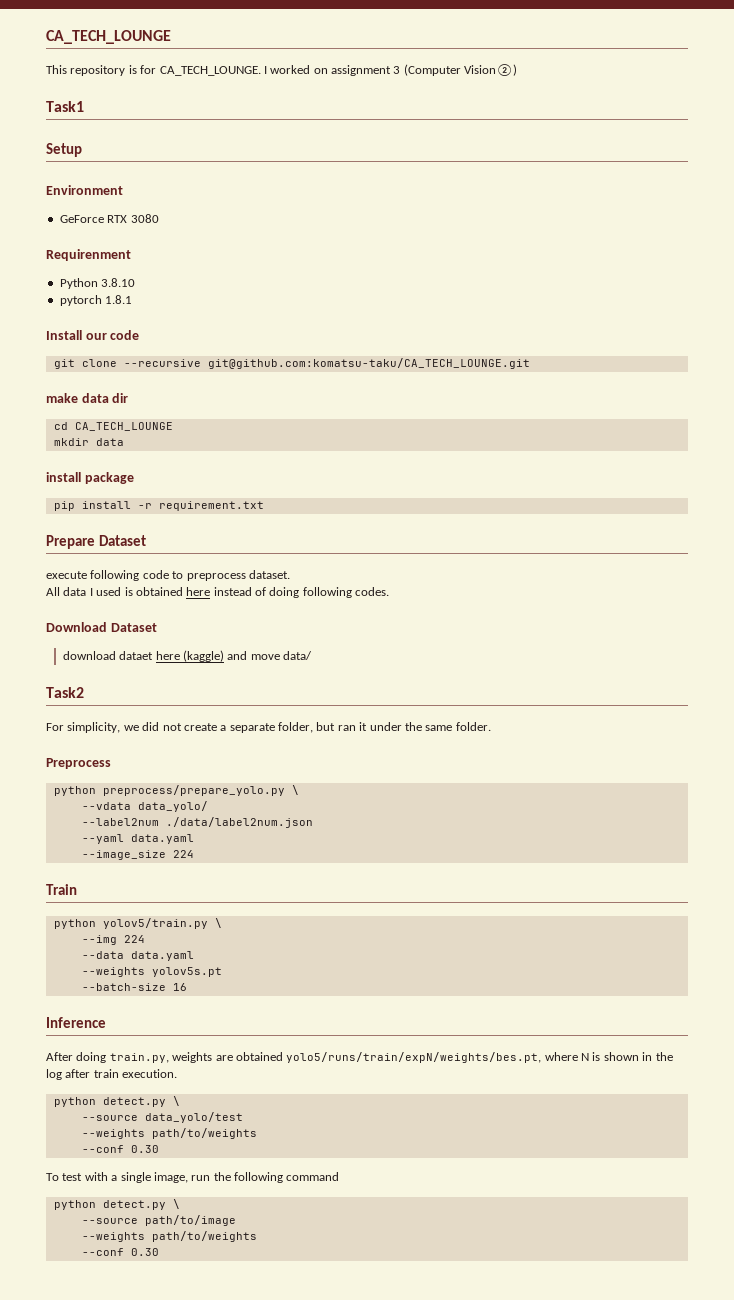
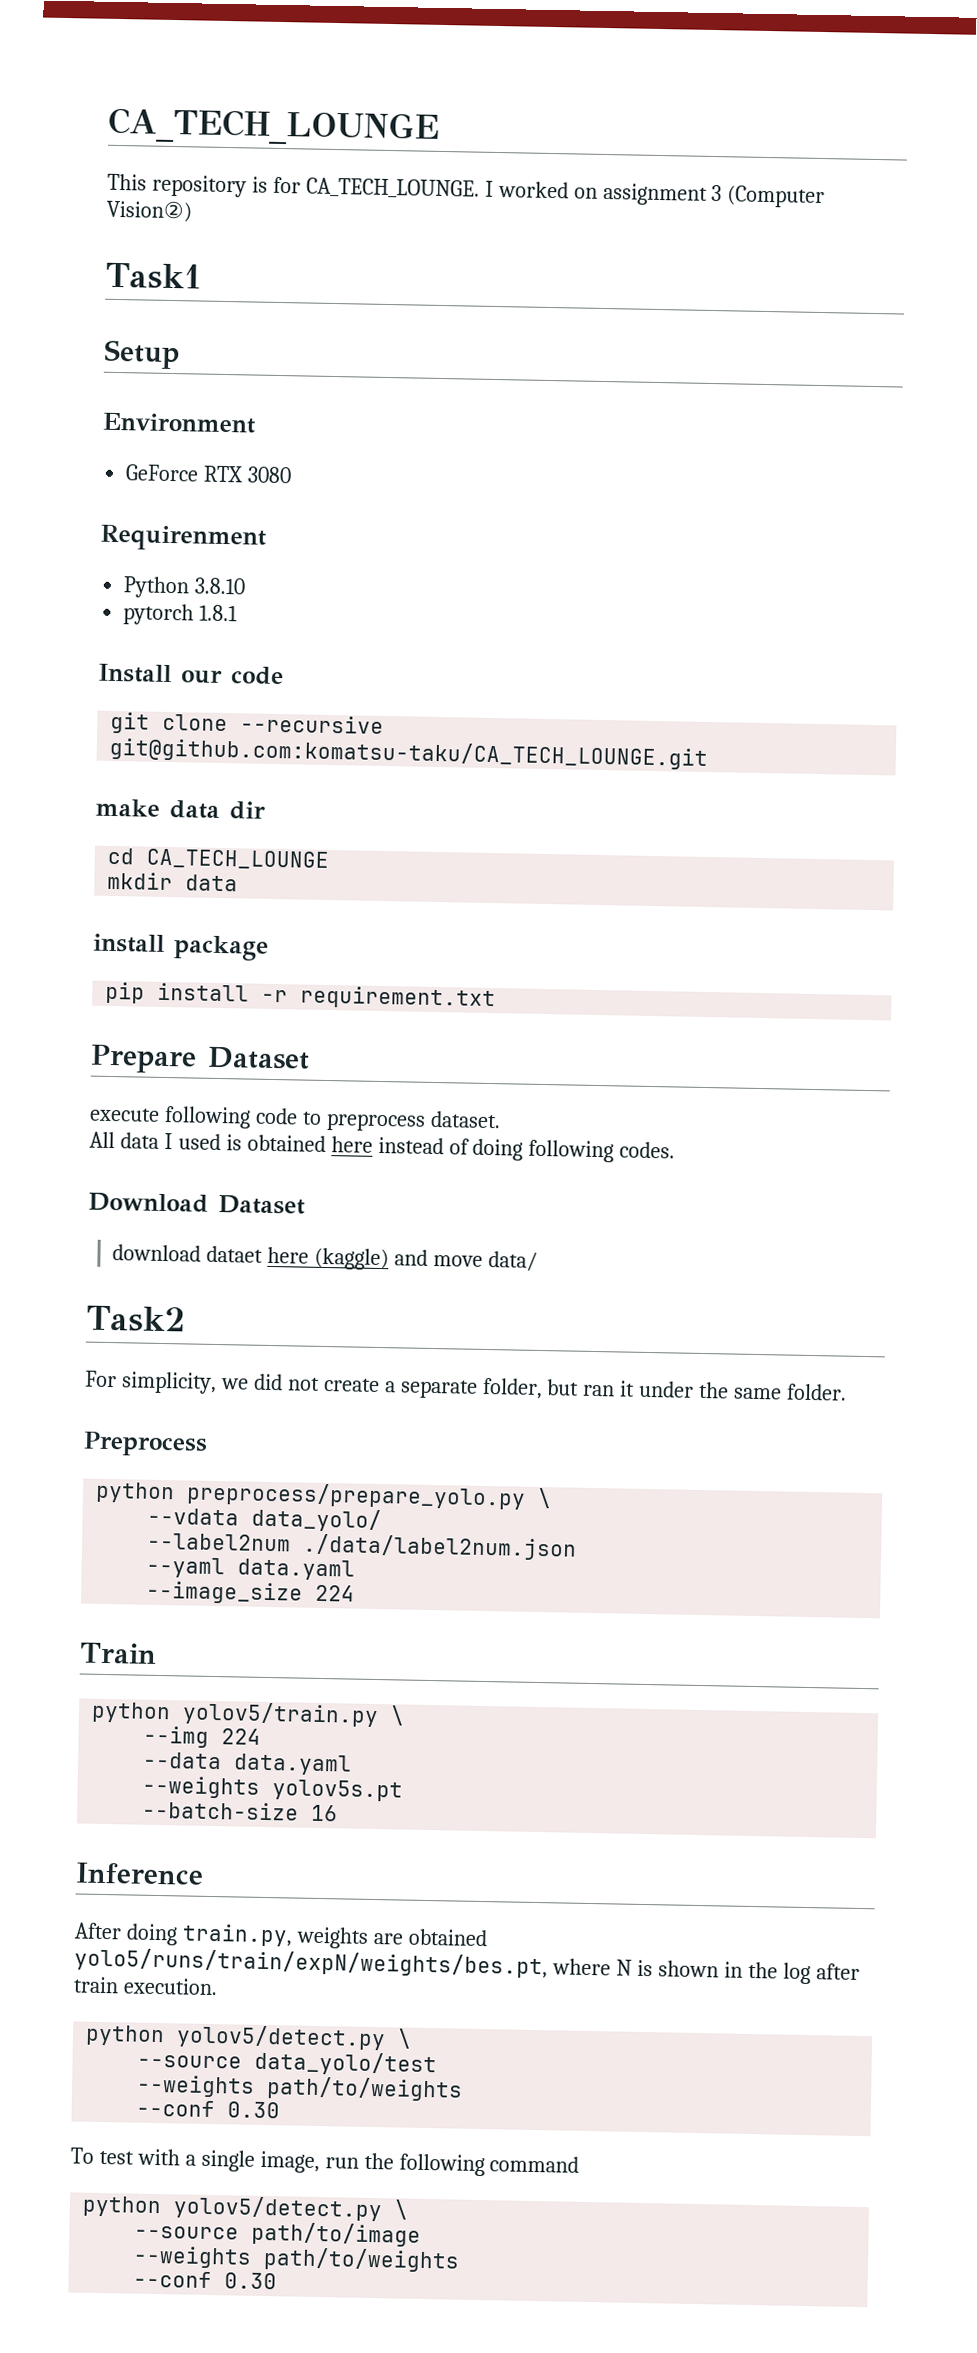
  After doing train.py, weights are obtained yolo5/runs/train/expN/weights/bes.pt, where N is shown in the log after train execution.
- python detect.py \
+ python yolov5/detect.py \
  To test with a single image, run the following command
- python detect.py \
+ python yolov5/detect.py \

